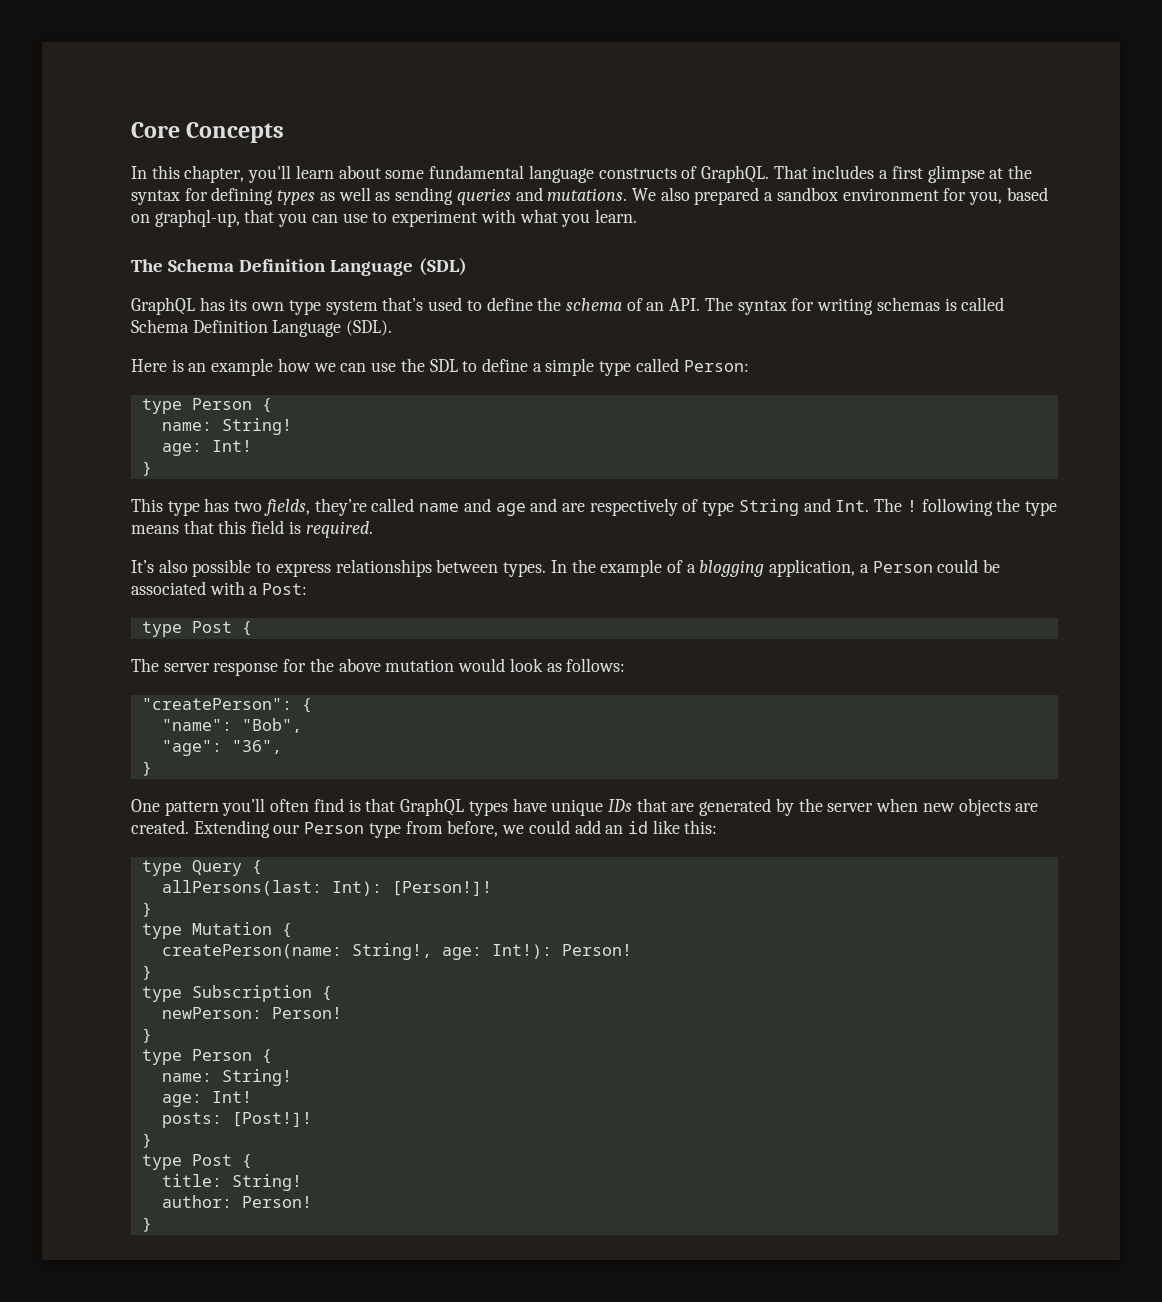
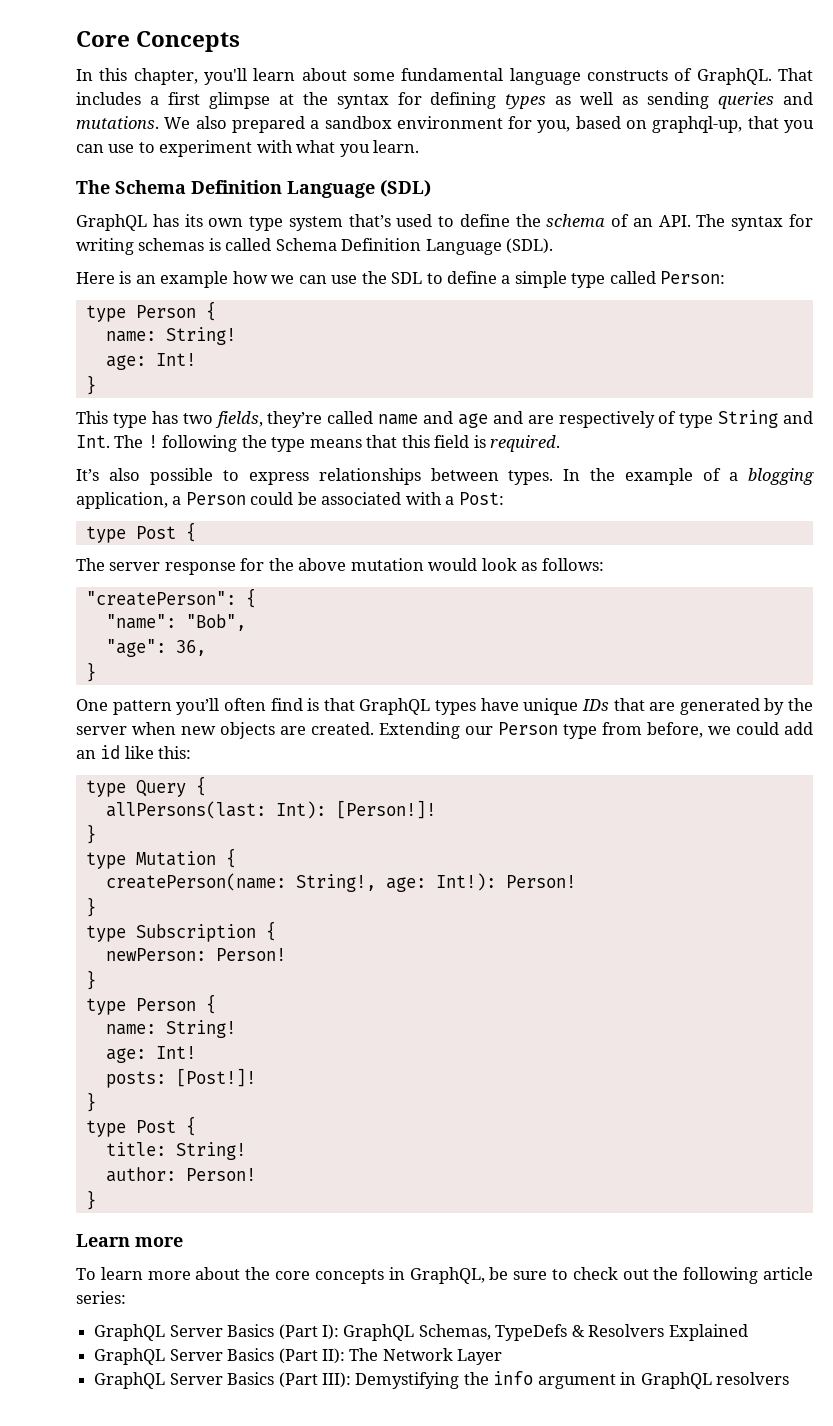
- "age": "36",
+ "age": 36,
+ Learn more
+ To learn more about the core concepts in GraphQL, be sure to check out the following article series:
+ GraphQL Server Basics (Part I): GraphQL Schemas, TypeDefs & Resolvers Explained
+ GraphQL Server Basics (Part II): The Network Layer
+ GraphQL Server Basics (Part III): Demystifying the info argument in GraphQL resolvers

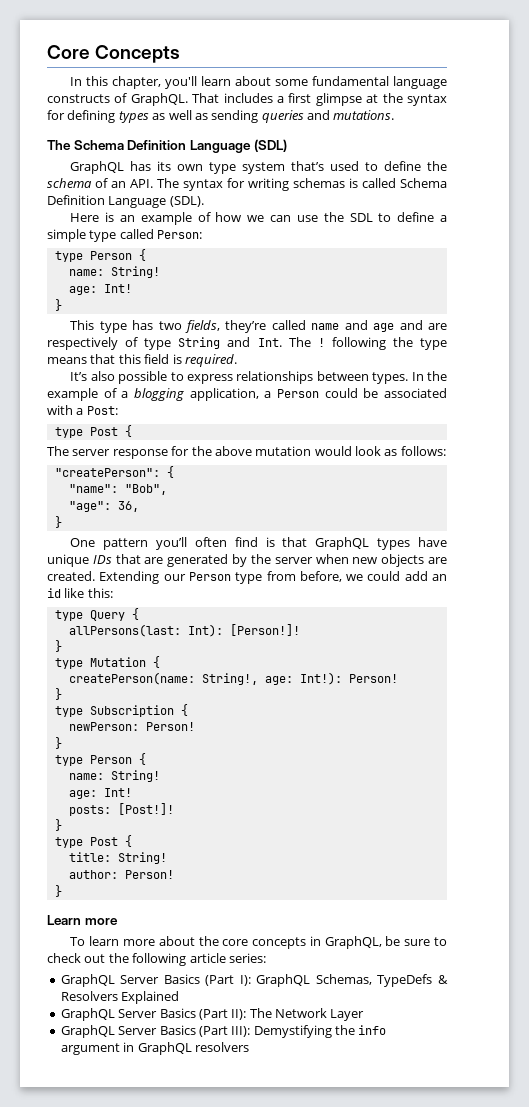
- We also prepared a sandbox environment for you, based on graphql-up, that you can use to experiment with what you learn.
- Here is an example how we can use the SDL to define a simple type called Person:
+ Here is an example of how we can use the SDL to define a simple type called Person:

